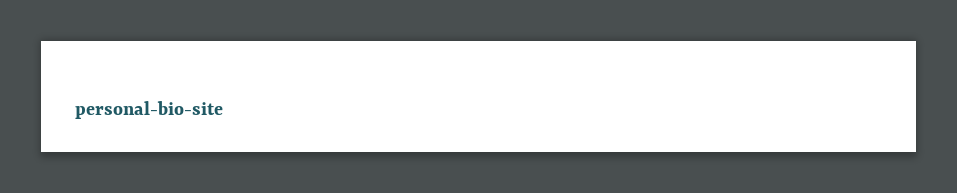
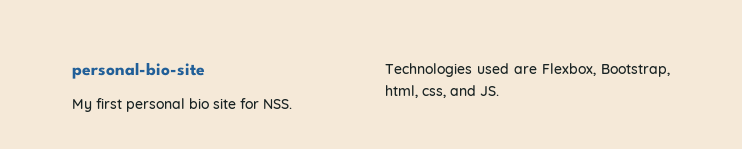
+ My first personal bio site for NSS. Technologies used are Flexbox, Bootstrap, html, css, and JS.

